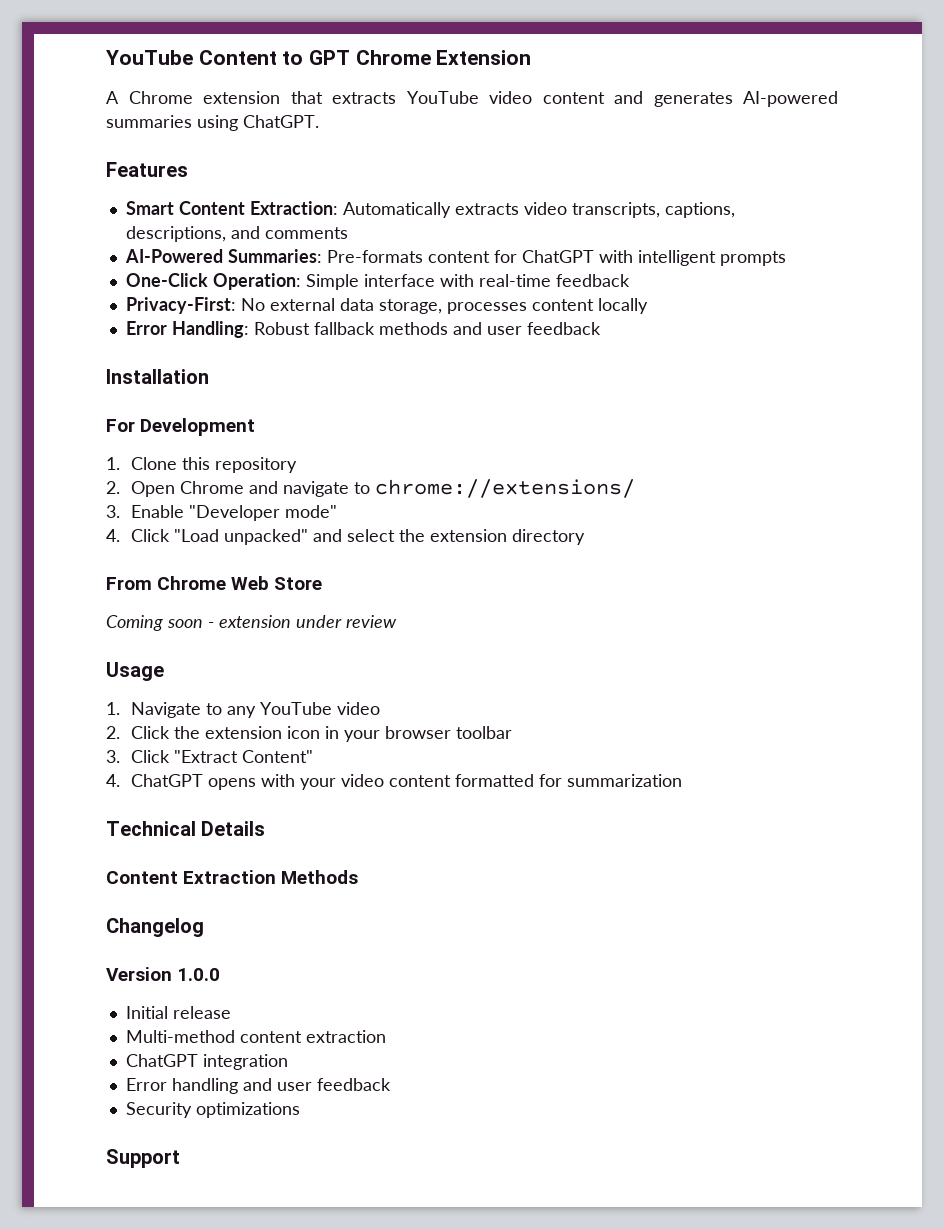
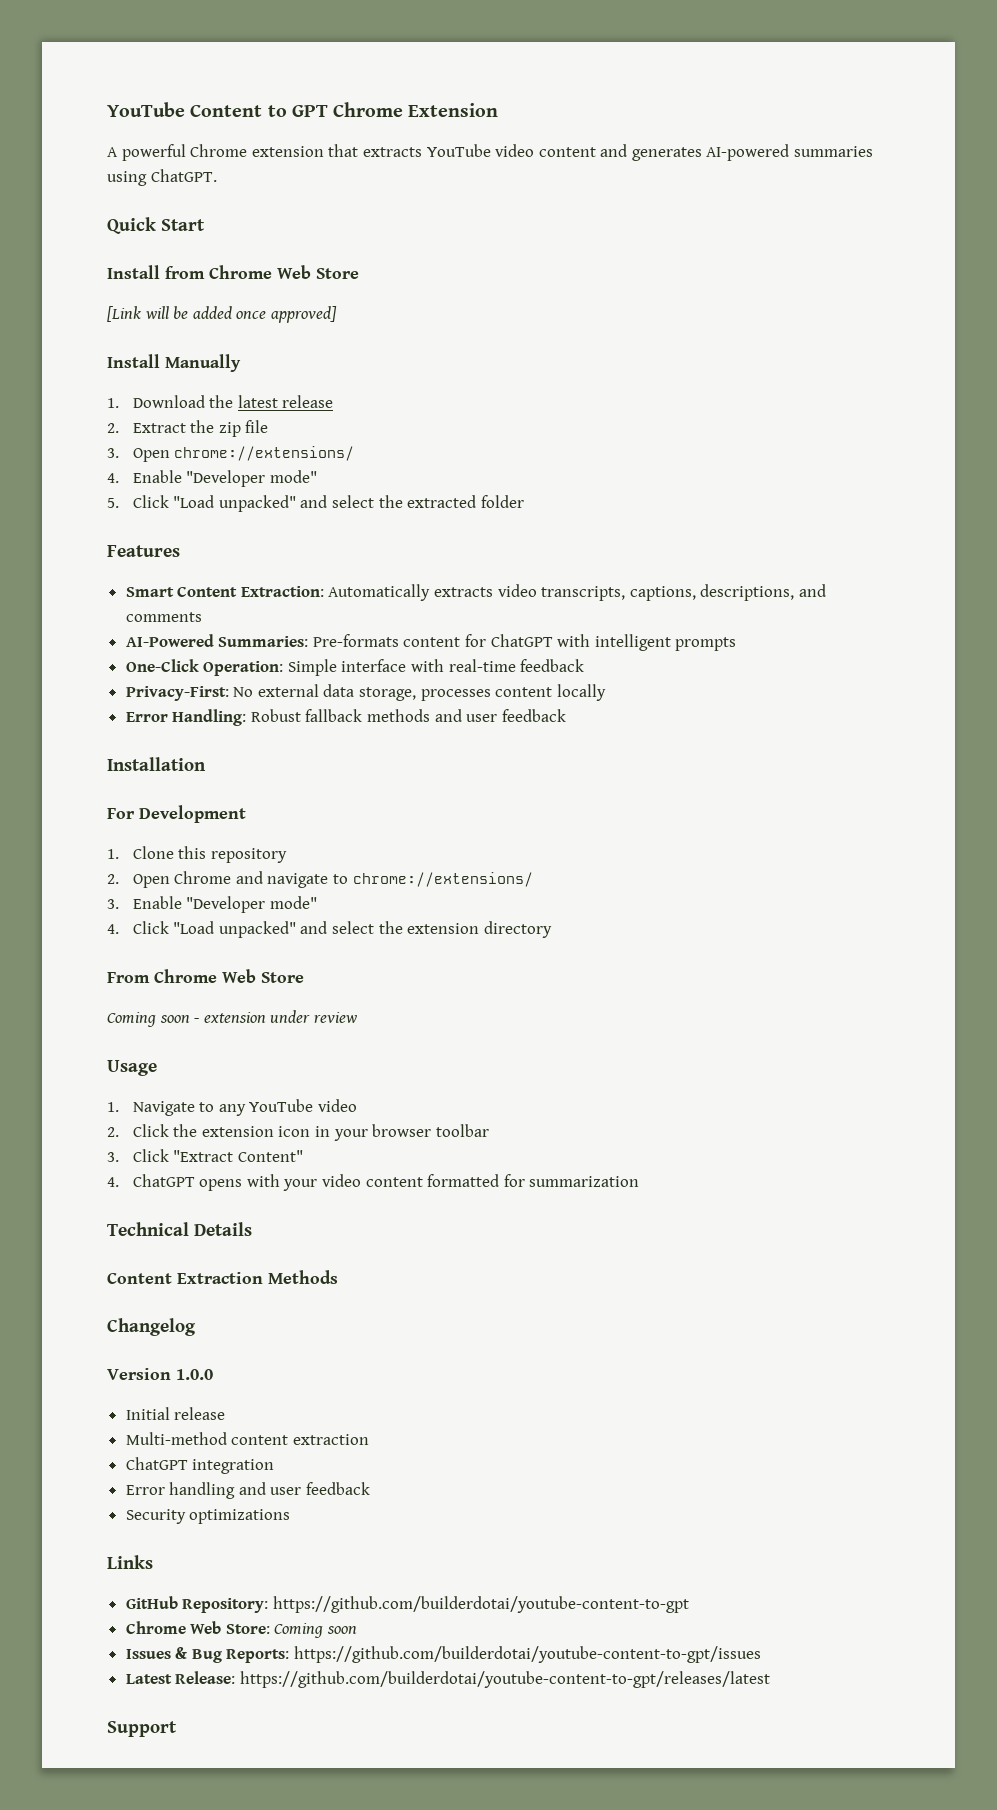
- A Chrome extension that extracts YouTube video content and generates AI-powered summaries using ChatGPT.
+ A powerful Chrome extension that extracts YouTube video content and generates AI-powered summaries using ChatGPT.
+ Quick Start
+ Install from Chrome Web Store
+ [Link will be added once approved]
+ Install Manually
+ 1. Download the latest release
+ 2. Extract the zip file
+ 3. Open chrome://extensions/
+ 4. Enable "Developer mode"
+ 5. Click "Load unpacked" and select the extracted folder
+ Links
+ GitHub Repository: https://github.com/builderdotai/youtube-content-to-gpt
+ Chrome Web Store: Coming soon
+ Issues & Bug Reports: https://github.com/builderdotai/youtube-content-to-gpt/issues
+ Latest Release: https://github.com/builderdotai/youtube-content-to-gpt/releases/latest

